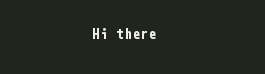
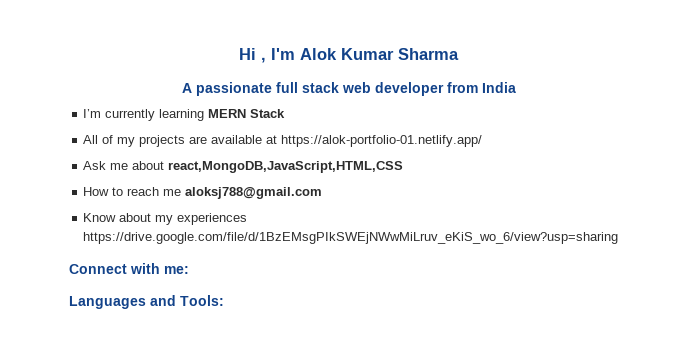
- Hi there
+ Hi , I'm Alok Kumar Sharma
+ A passionate full stack web developer from India
+ I’m currently learning MERN Stack
+ All of my projects are available at https://alok-portfolio-01.netlify.app/
+ Ask me about react,MongoDB,JavaScript,HTML,CSS
+ How to reach me aloksj788@gmail.com
+ Know about my experiences https://drive.google.com/file/d/1BzEMsgPIkSWEjNWwMiLruv_eKiS_wo_6/view?usp=sharing
+ Connect with me:
+ Languages and Tools:

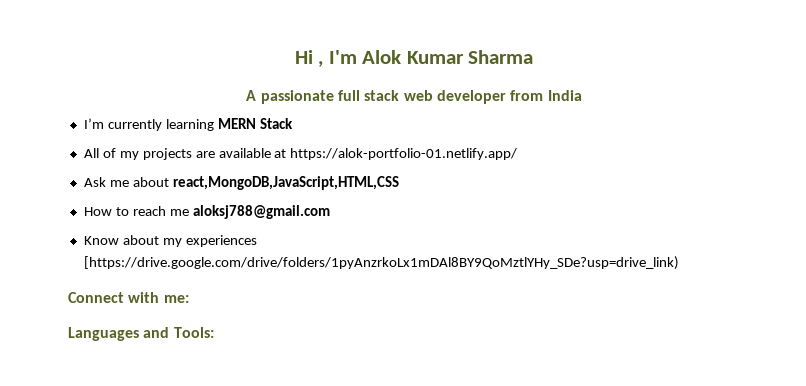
- Know about my experiences https://drive.google.com/file/d/1BzEMsgPIkSWEjNWwMiLruv_eKiS_wo_6/view?usp=sharing
+ Know about my experiences [https://drive.google.com/drive/folders/1pyAnzrkoLx1mDAl8BY9QoMztlYHy_SDe?usp=drive_link)

